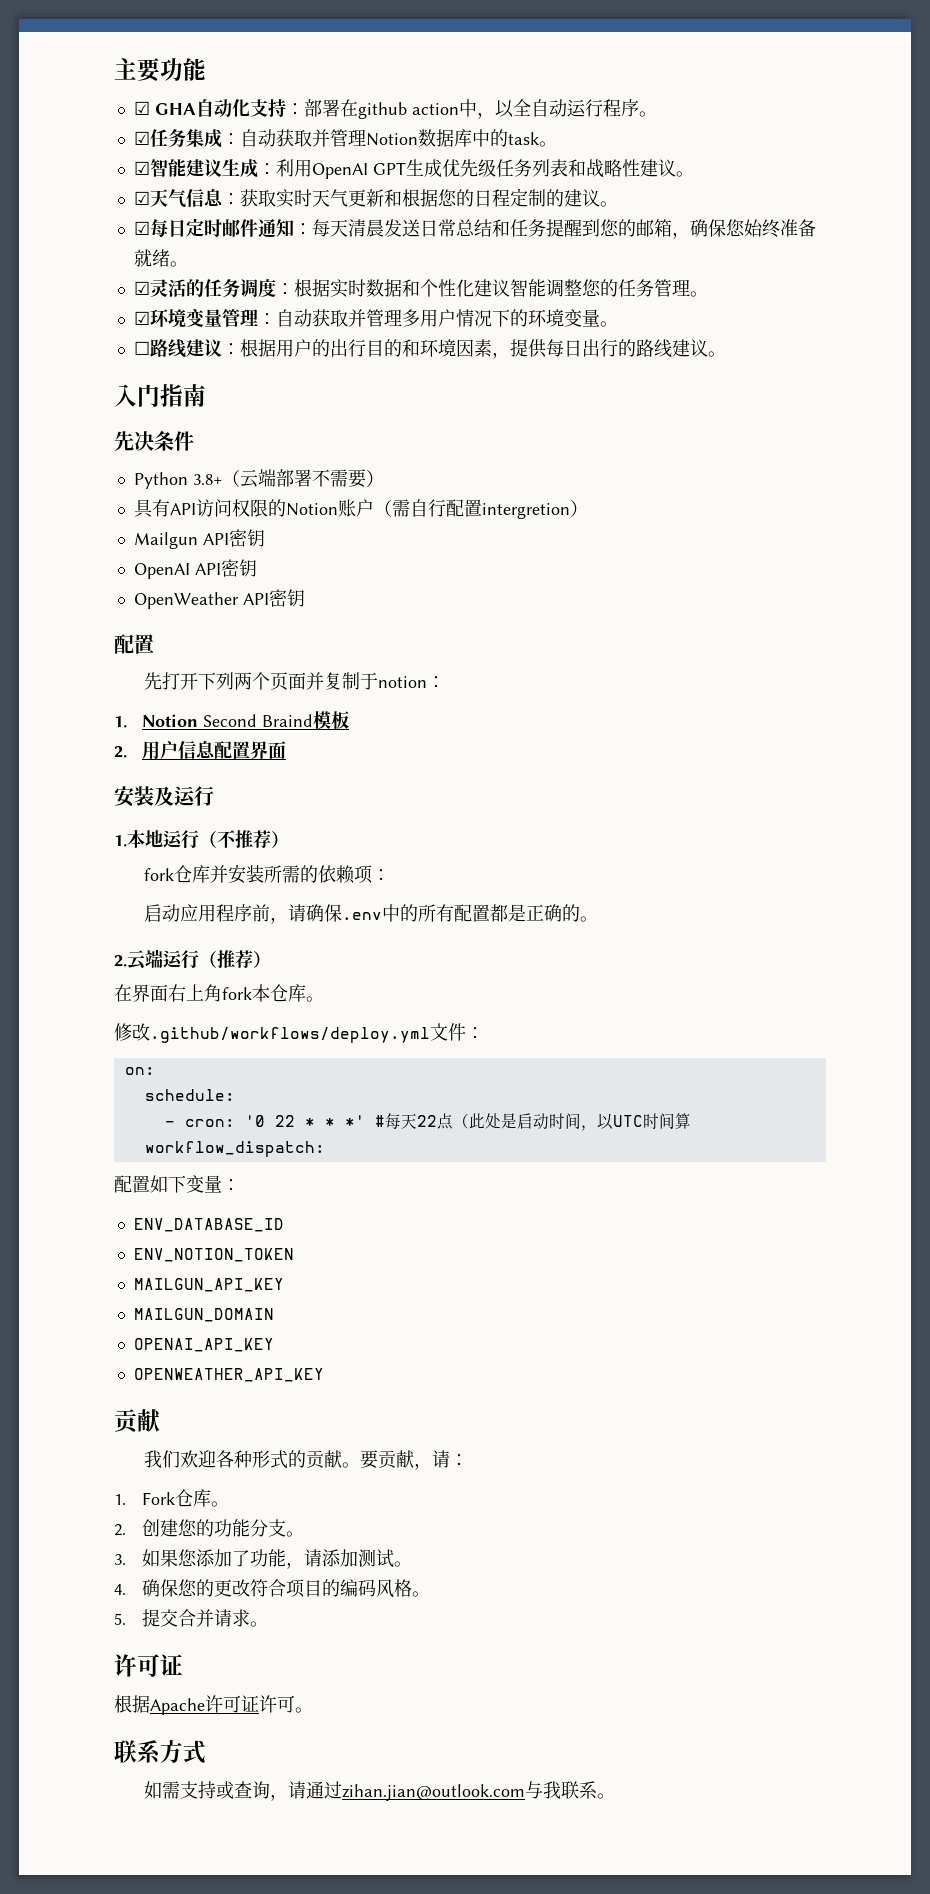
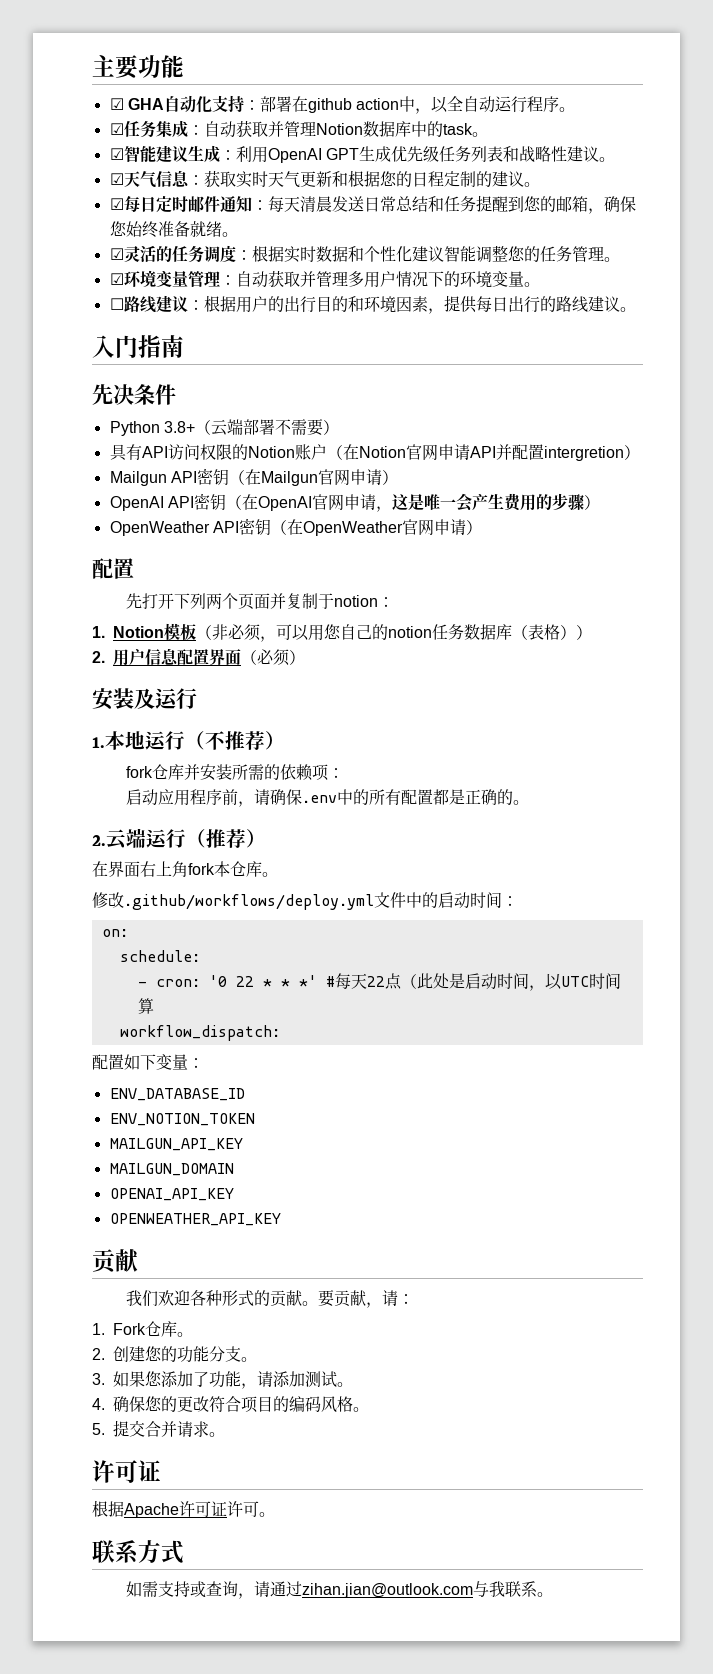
- 具有API访问权限的Notion账户（需自行配置intergretion）
+ 具有API访问权限的Notion账户（在Notion官网申请API并配置intergretion）
- Mailgun API密钥
+ Mailgun API密钥（在Mailgun官网申请）
- OpenAI API密钥
+ OpenAI API密钥（在OpenAI官网申请，这是唯一会产生费用的步骤）
- OpenWeather API密钥
+ OpenWeather API密钥（在OpenWeather官网申请）
- 1. Notion Second Braind模板
+ 1. Notion模板（非必须，可以用您自己的notion任务数据库（表格））
- 2.用户信息配置界面
+ 2.用户信息配置界面（必须）
- 修改.github/workflows/deploy.yml文件：
+ 修改.github/workflows/deploy.yml文件中的启动时间：

